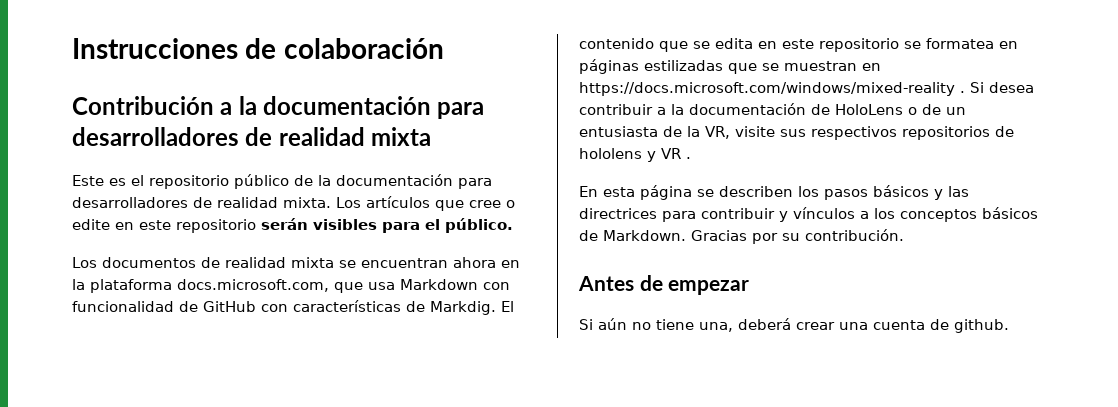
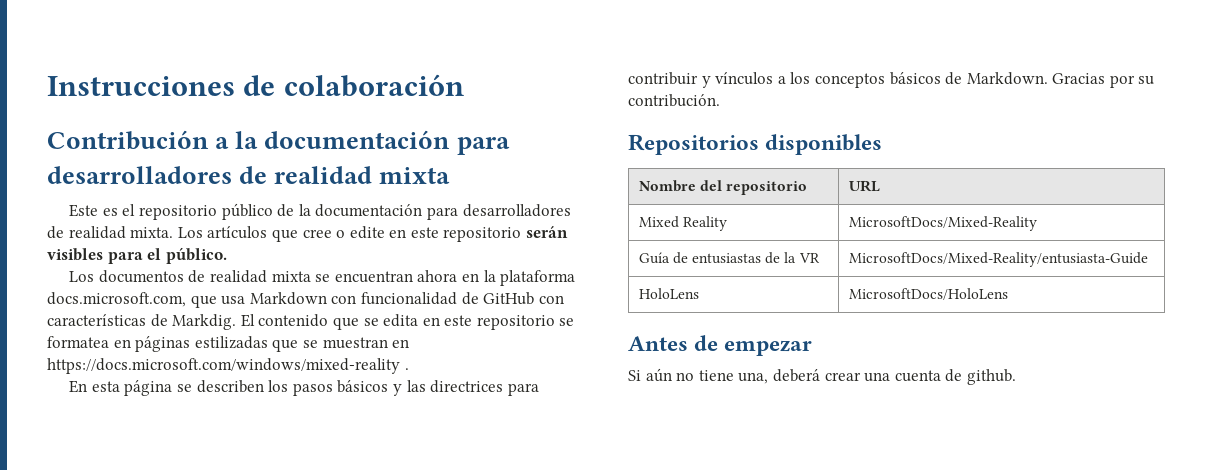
- Si desea contribuir a la documentación de HoloLens o de un entusiasta de la VR, visite sus respectivos repositorios de hololens y VR .
+ Repositorios disponibles
+ Nombre del repositorio | URL
+ Mixed Reality | MicrosoftDocs/Mixed-Reality
+ Guía de entusiastas de la VR | MicrosoftDocs/Mixed-Reality/entusiasta-Guide
+ HoloLens | MicrosoftDocs/HoloLens

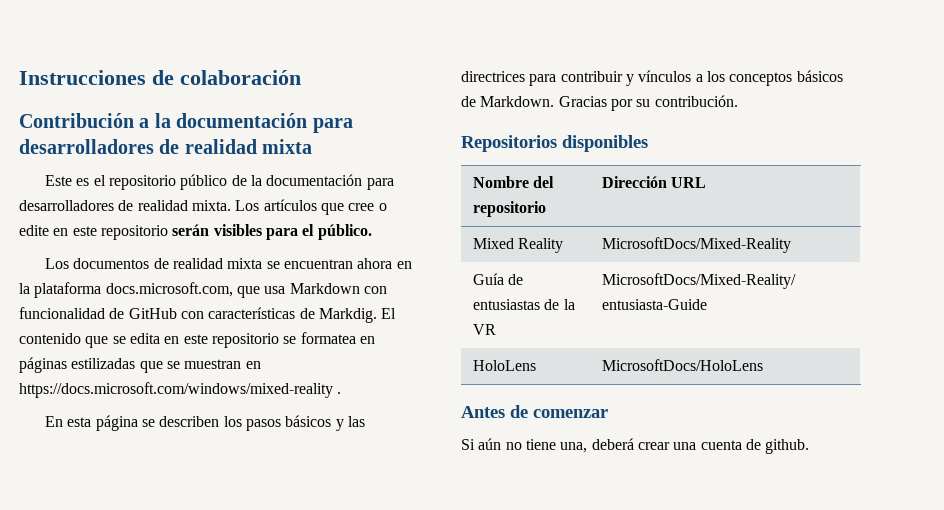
- Nombre del repositorio | URL
+ Nombre del repositorio | Dirección URL
- Antes de empezar
+ Antes de comenzar

